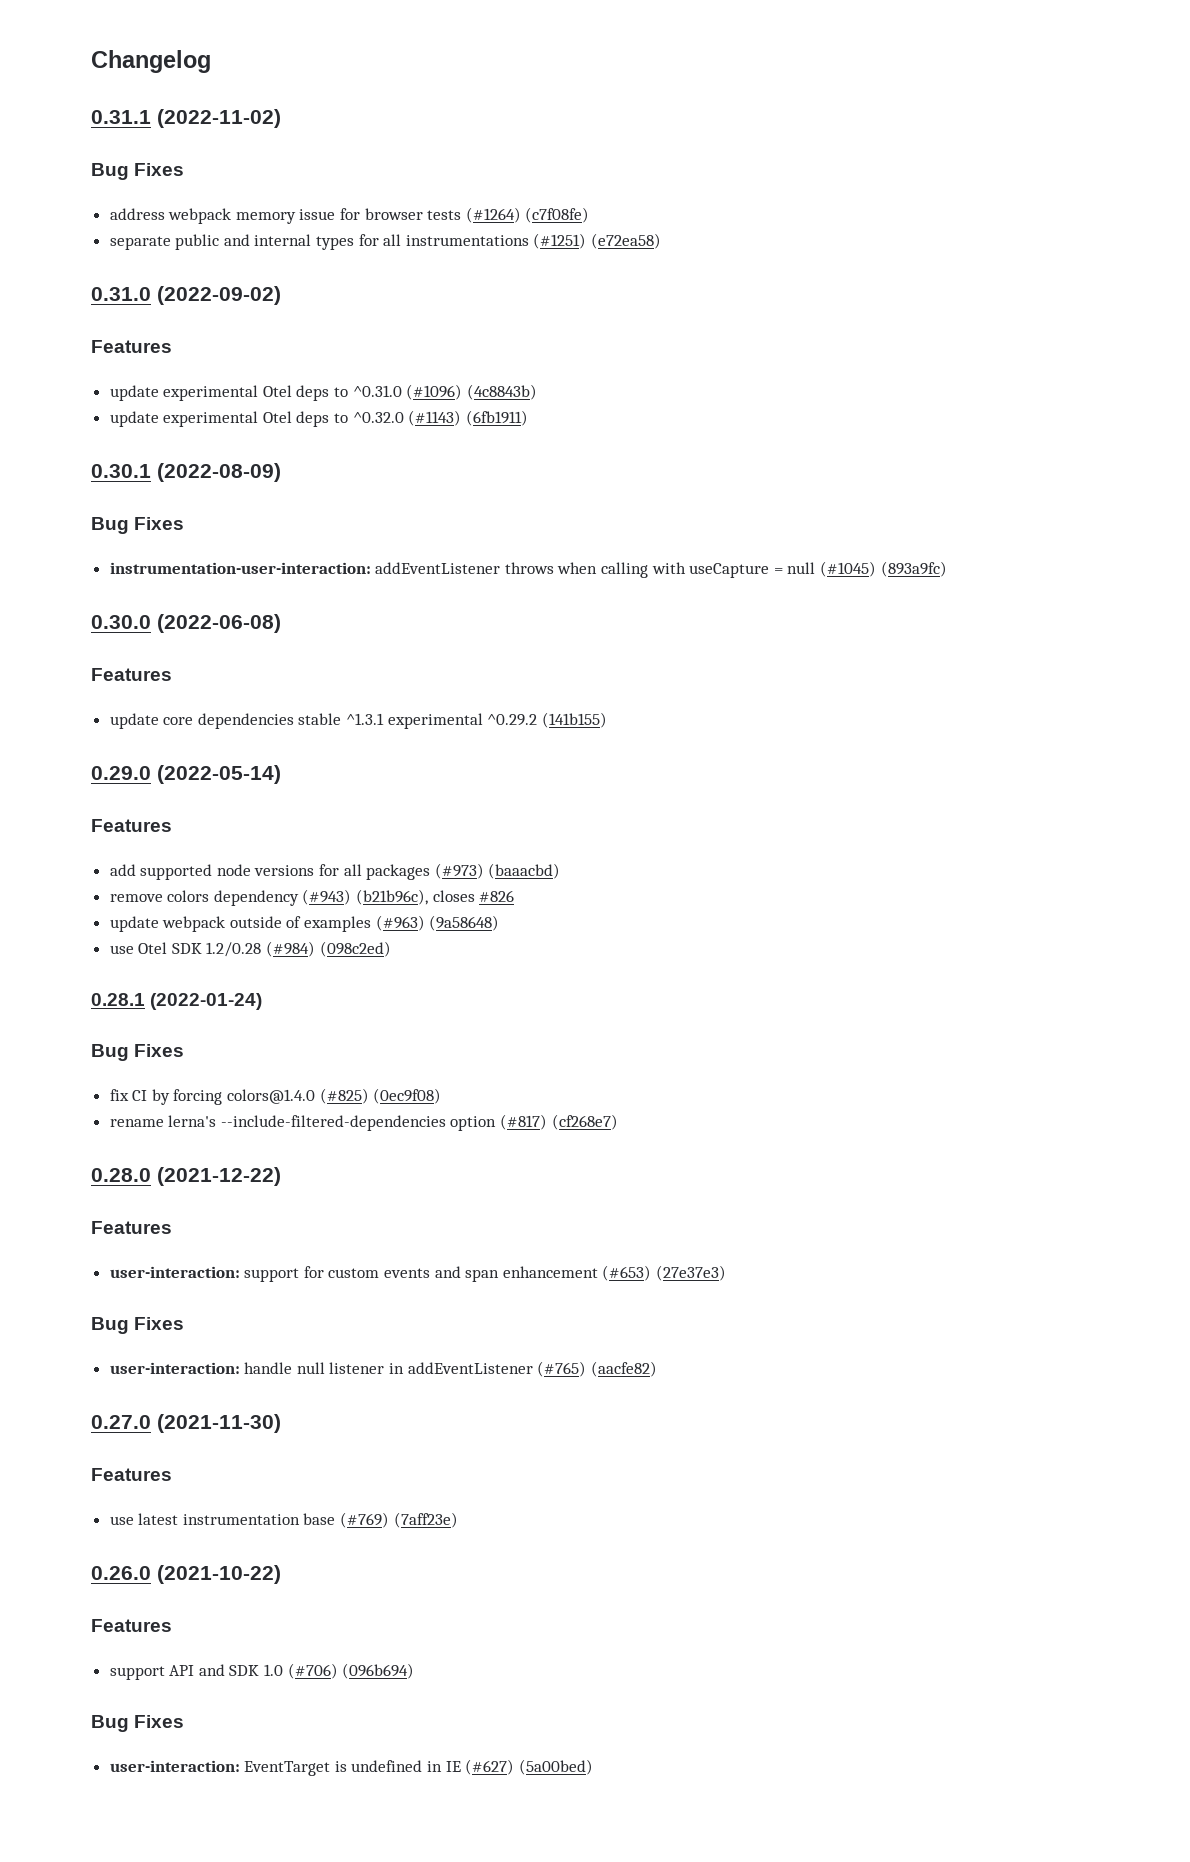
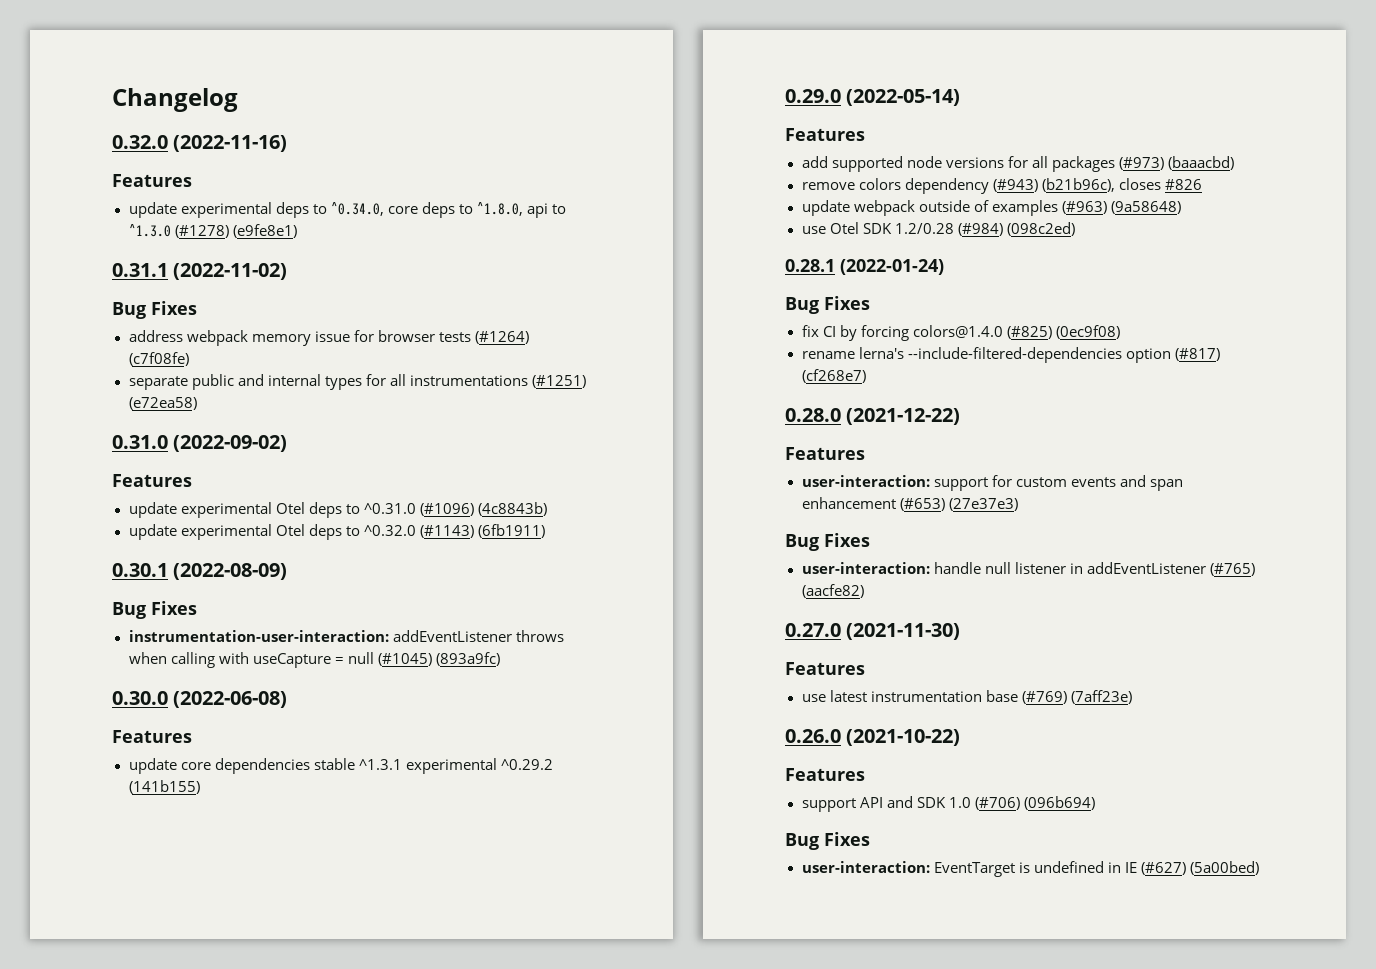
+ 0.32.0 (2022-11-16)
+ Features
+ update experimental deps to ^0.34.0, core deps to ^1.8.0, api to ^1.3.0 (#1278) (e9fe8e1)

